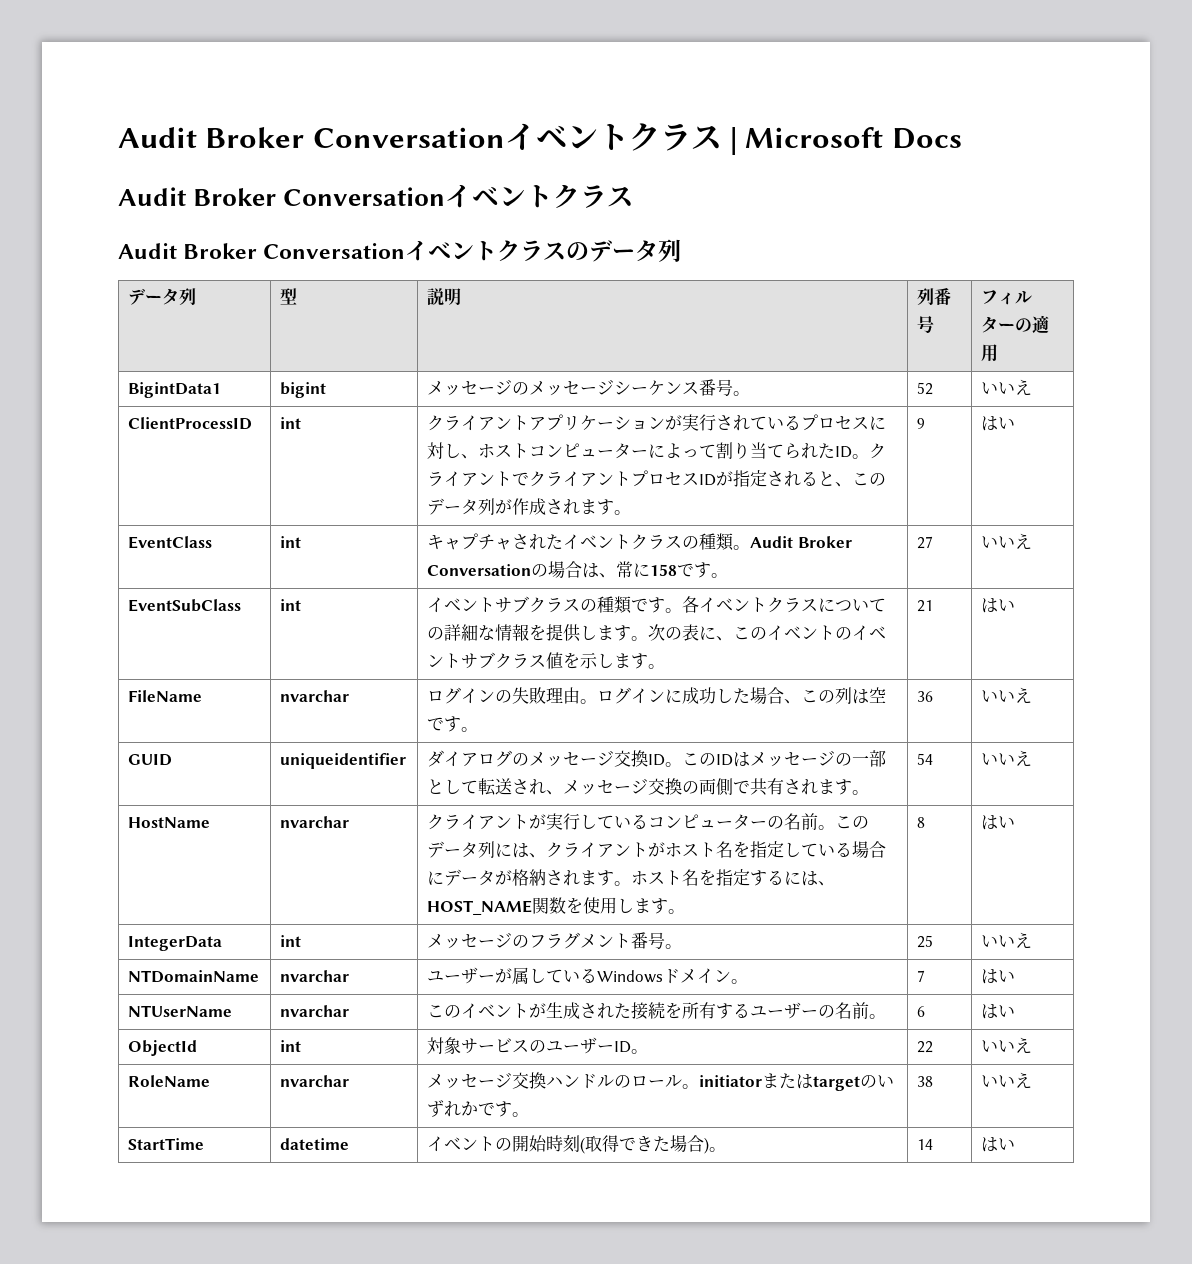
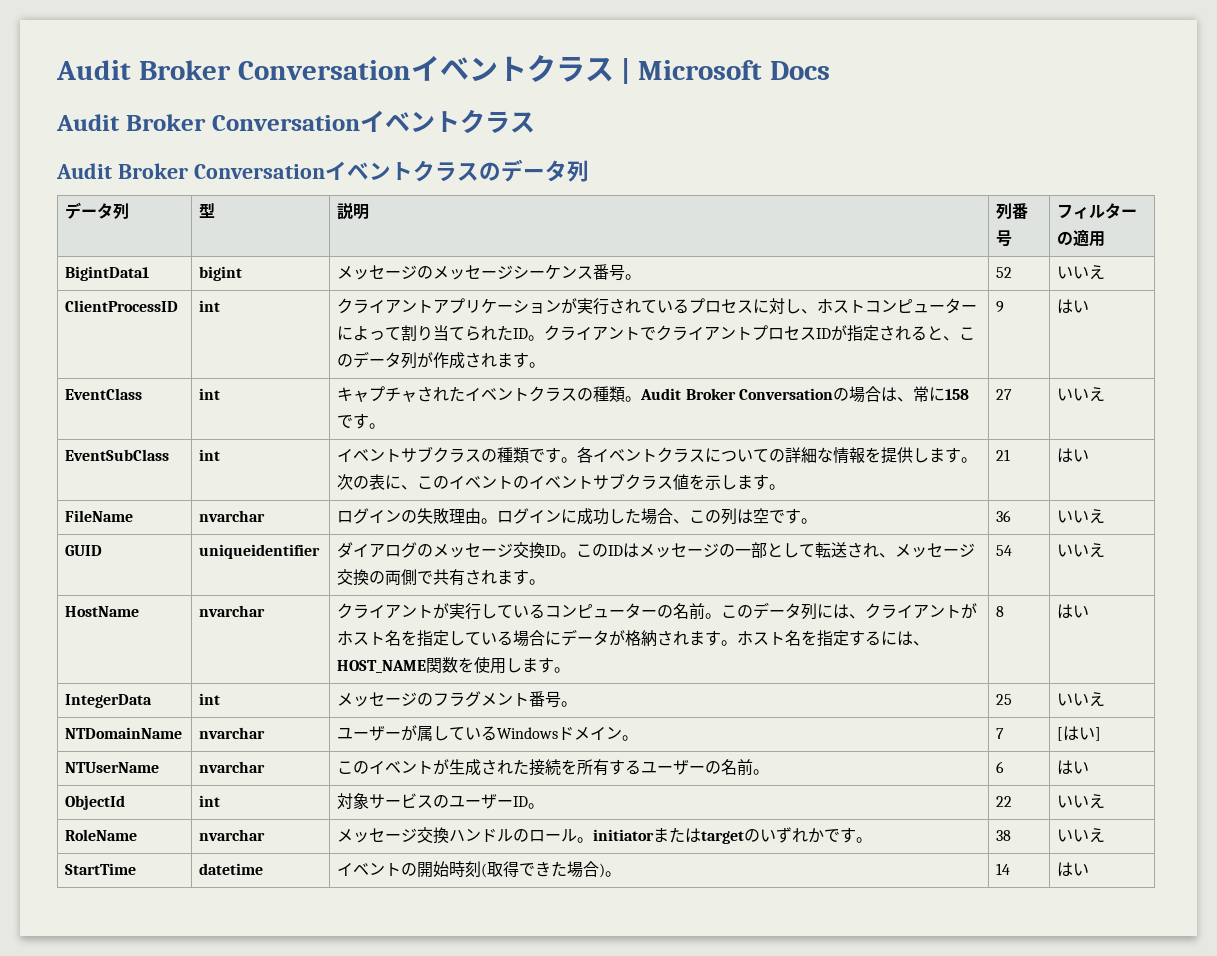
- NTDomainName | nvarchar | ユーザーが属しているWindowsドメイン。 | 7 | はい
+ NTDomainName | nvarchar | ユーザーが属しているWindowsドメイン。 | 7 | [はい]

